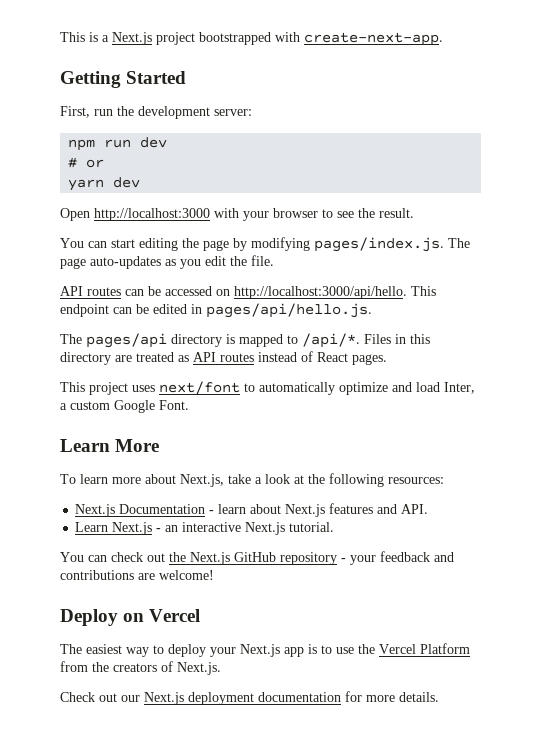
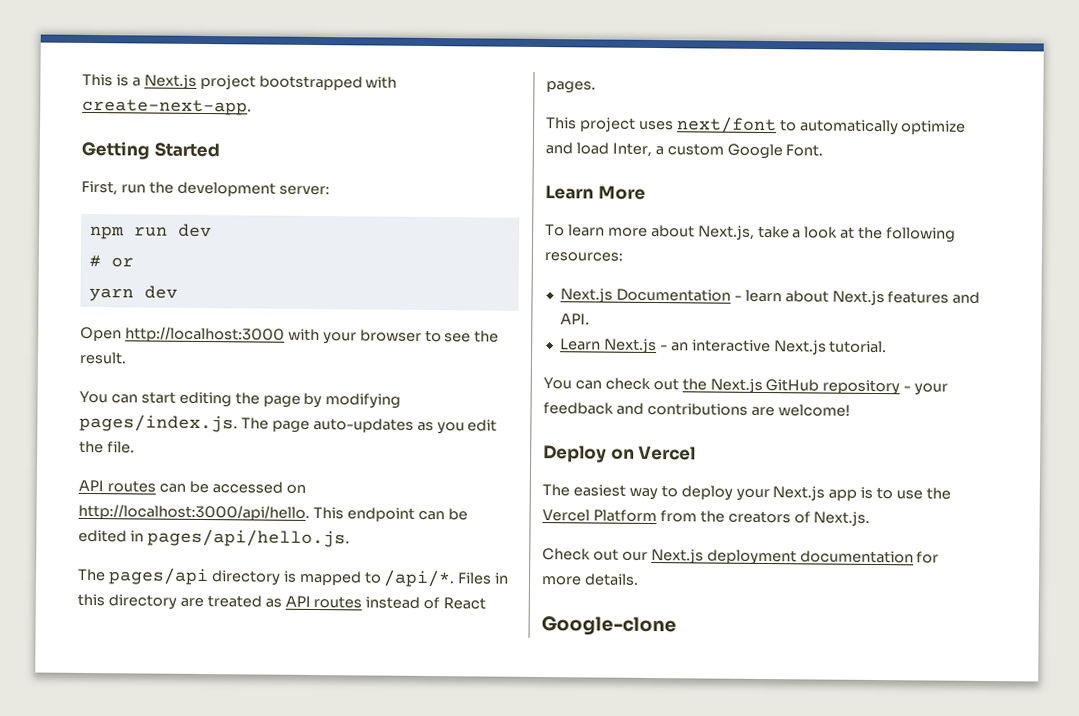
+ Google-clone

